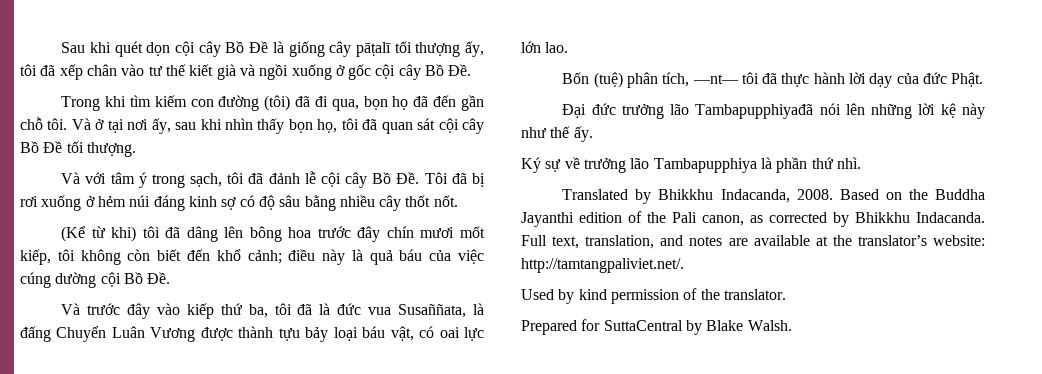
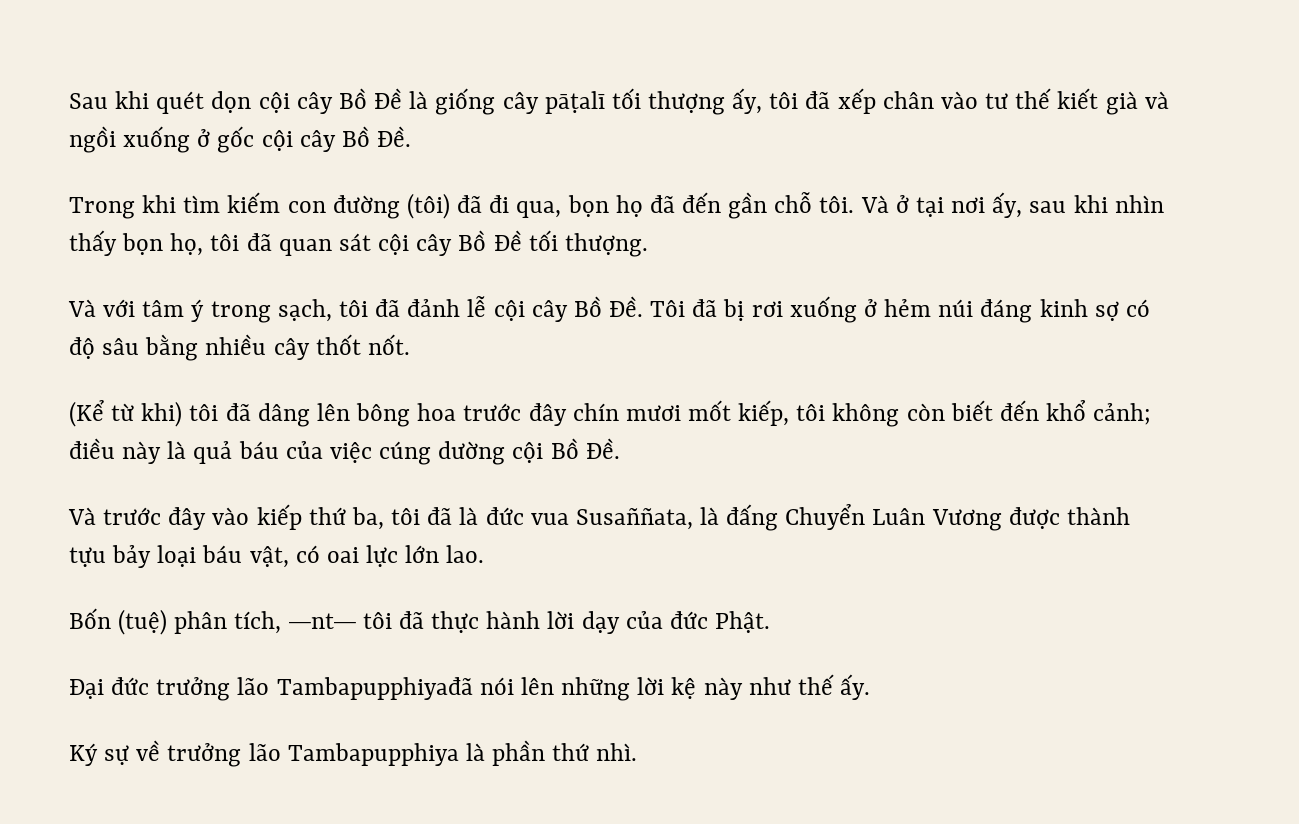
- Translated by Bhikkhu Indacanda, 2008. Based on the Buddha Jayanthi edition of the Pali canon, as corrected by Bhikkhu Indacanda. Full text, translation, and notes are available at the translator’s website: http://tamtangpaliviet.net/.
- Used by kind permission of the translator.
- Prepared for SuttaCentral by Blake Walsh.

